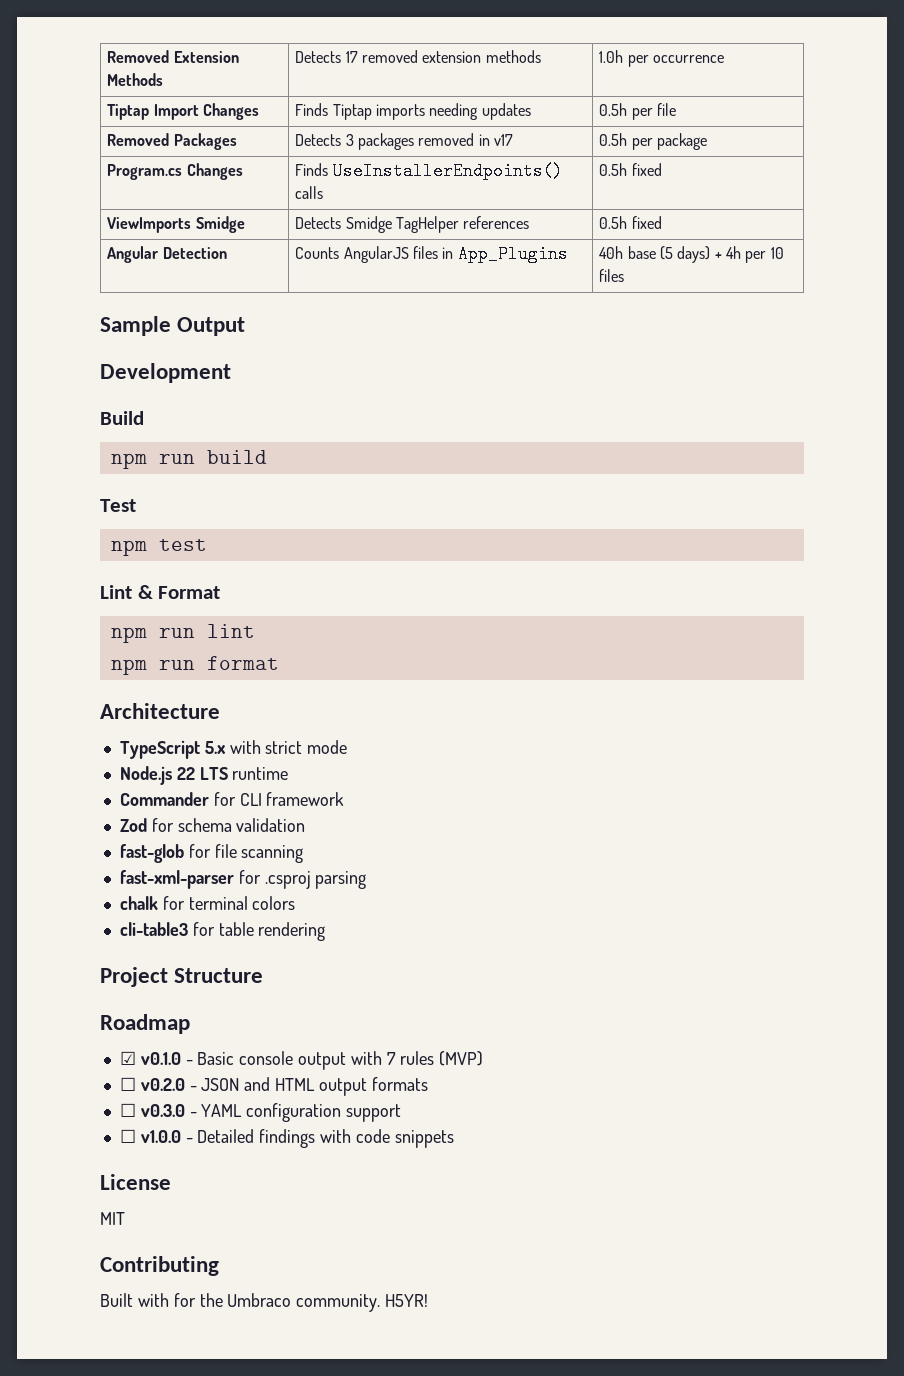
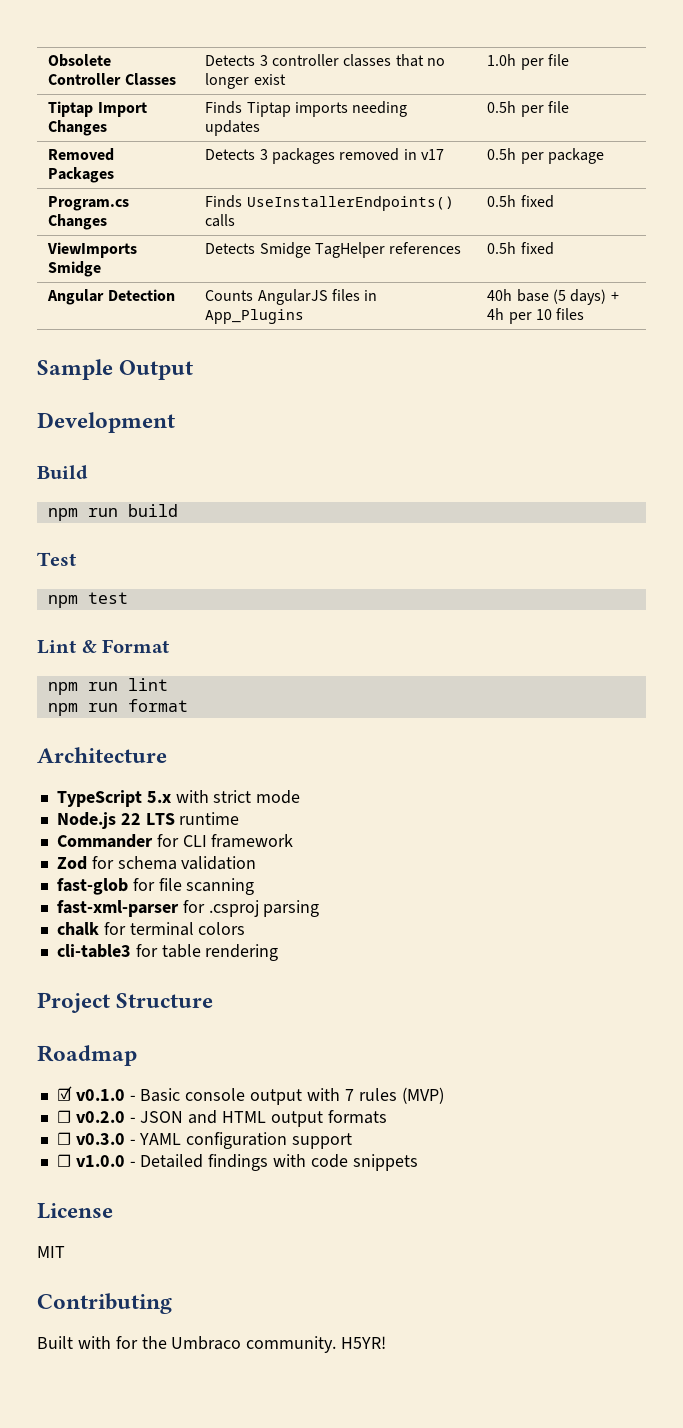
- Removed Extension Methods | Detects 17 removed extension methods | 1.0h per occurrence
+ Obsolete Controller Classes | Detects 3 controller classes that no longer exist | 1.0h per file

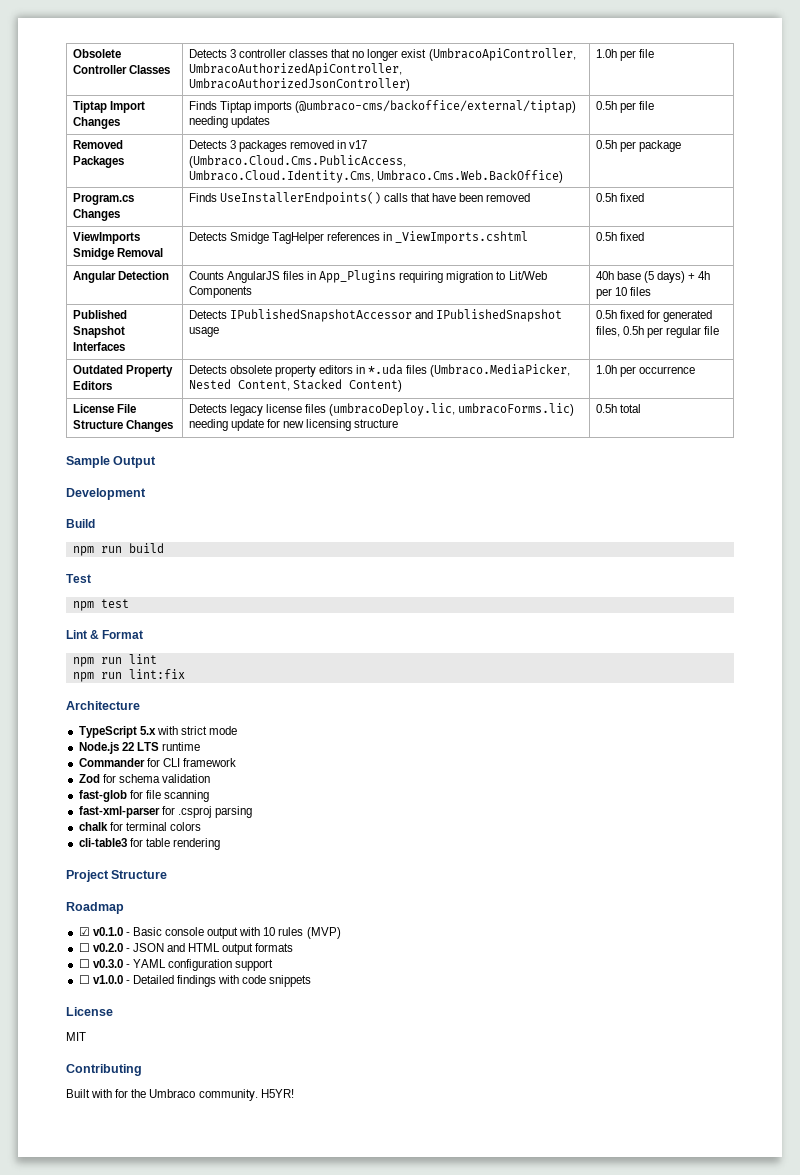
- Obsolete Controller Classes | Detects 3 controller classes that no longer exist | 1.0h per file
+ Obsolete Controller Classes | Detects 3 controller classes that no longer exist (UmbracoApiController, UmbracoAuthorizedApiController, UmbracoAuthorizedJsonController) | 1.0h per file
- Tiptap Import Changes | Finds Tiptap imports needing updates | 0.5h per file
+ Tiptap Import Changes | Finds Tiptap imports (@umbraco-cms/backoffice/external/tiptap) needing updates | 0.5h per file
- Removed Packages | Detects 3 packages removed in v17 | 0.5h per package
+ Removed Packages | Detects 3 packages removed in v17 (Umbraco.Cloud.Cms.PublicAccess, Umbraco.Cloud.Identity.Cms, Umbraco.Cms.Web.BackOffice) | 0.5h per package
- Program.cs Changes | Finds UseInstallerEndpoints() calls | 0.5h fixed
+ Program.cs Changes | Finds UseInstallerEndpoints() calls that have been removed | 0.5h fixed
- ViewImports Smidge | Detects Smidge TagHelper references | 0.5h fixed
+ ViewImports Smidge Removal | Detects Smidge TagHelper references in _ViewImports.cshtml | 0.5h fixed
- Angular Detection | Counts AngularJS files in App_Plugins | 40h base (5 days) + 4h per 10 files
+ Angular Detection | Counts AngularJS files in App_Plugins requiring migration to Lit/Web Components | 40h base (5 days) + 4h per 10 files
+ Published Snapshot Interfaces | Detects IPublishedSnapshotAccessor and IPublishedSnapshot usage | 0.5h fixed for generated files, 0.5h per regular file
+ Outdated Property Editors | Detects obsolete property editors in *.uda files (Umbraco.MediaPicker, Nested Content, Stacked Content) | 1.0h per occurrence
+ License File Structure Changes | Detects legacy license files (umbracoDeploy.lic, umbracoForms.lic) needing update for new licensing structure | 0.5h total
- npm run format
+ npm run lint:fix
- ☑ v0.1.0 - Basic console output with 7 rules (MVP)
+ ☑ v0.1.0 - Basic console output with 10 rules (MVP)

